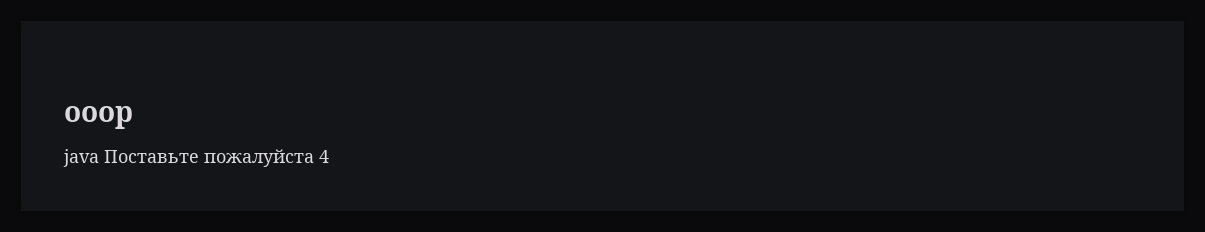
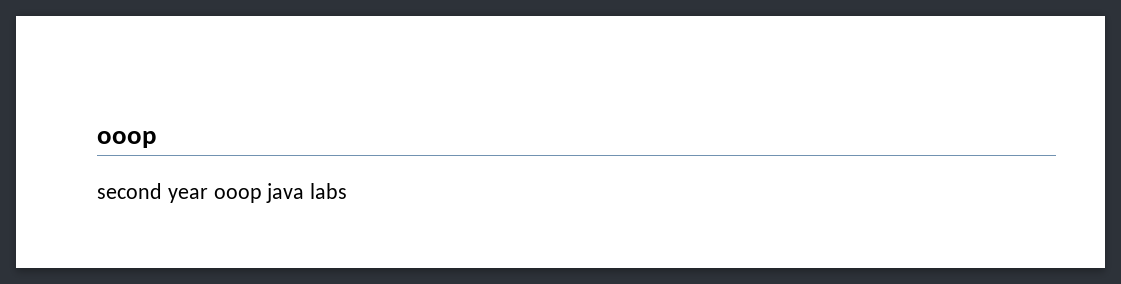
- java Поставьте пожалуйста 4
+ second year ooop java labs

